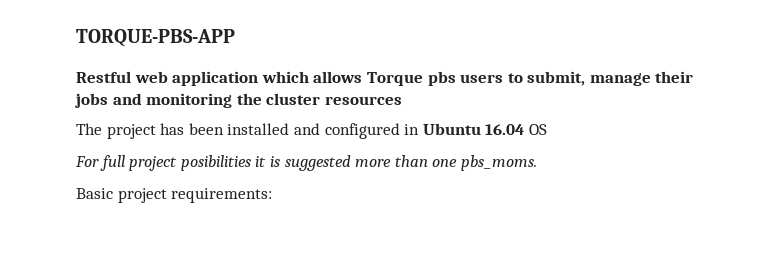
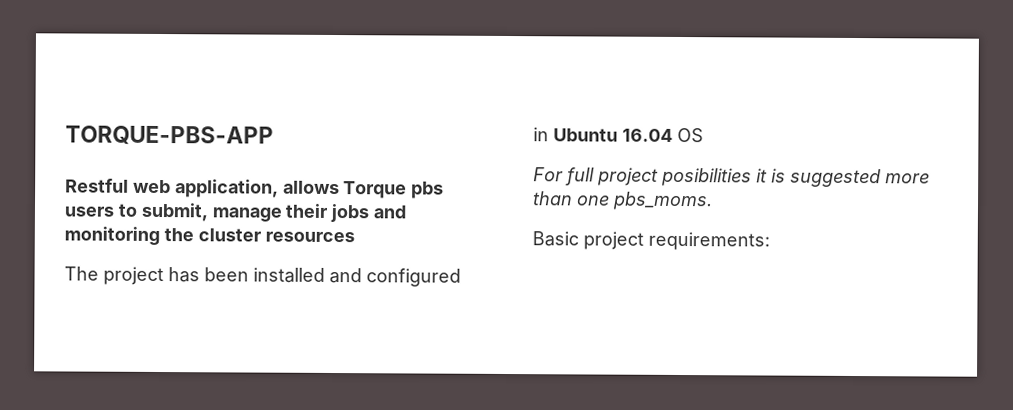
- Restful web application which allows Torque pbs users to submit, manage their jobs and monitoring the cluster resources
+ Restful web application, allows Torque pbs users to submit, manage their jobs and monitoring the cluster resources

